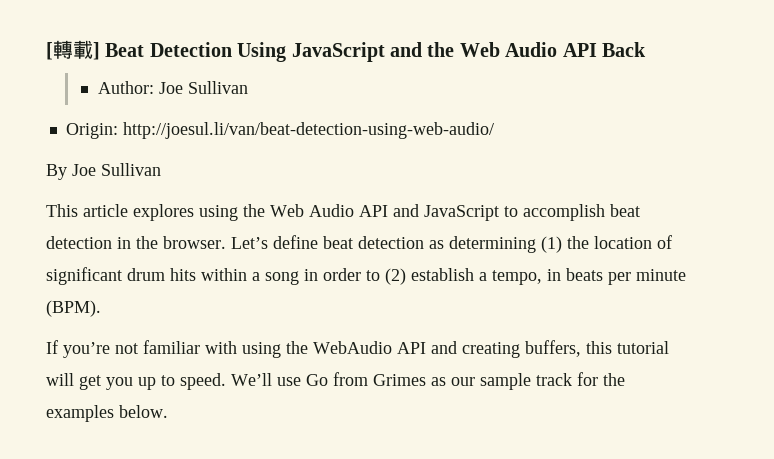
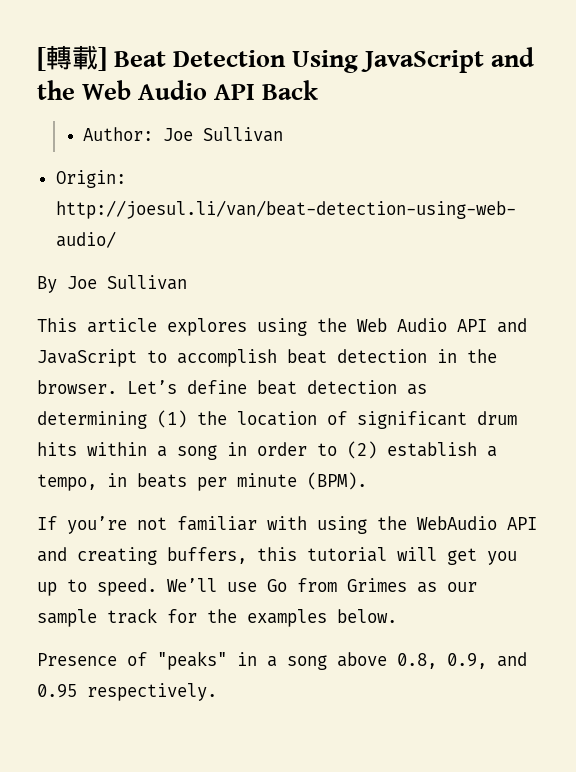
+ Presence of "peaks" in a song above 0.8, 0.9, and 0.95 respectively.

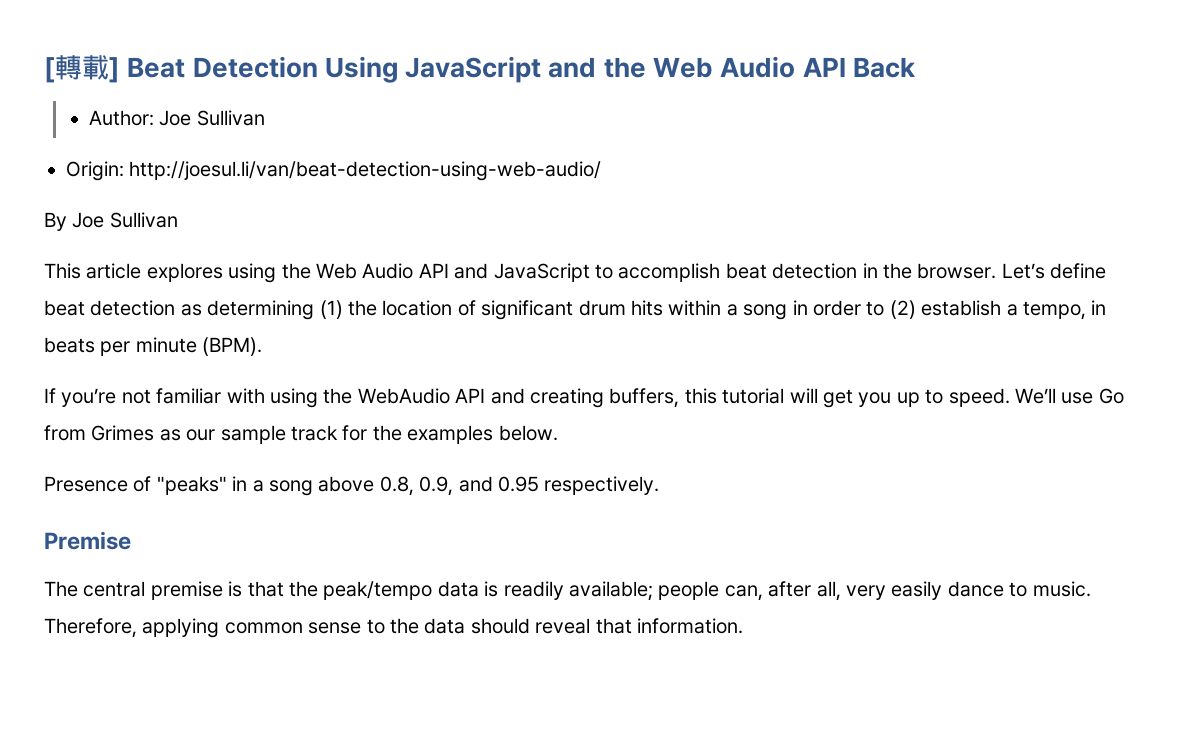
+ Premise
+ The central premise is that the peak/tempo data is readily available; people can, after all, very easily dance to music. Therefore, applying common sense to the data should reveal that information.

